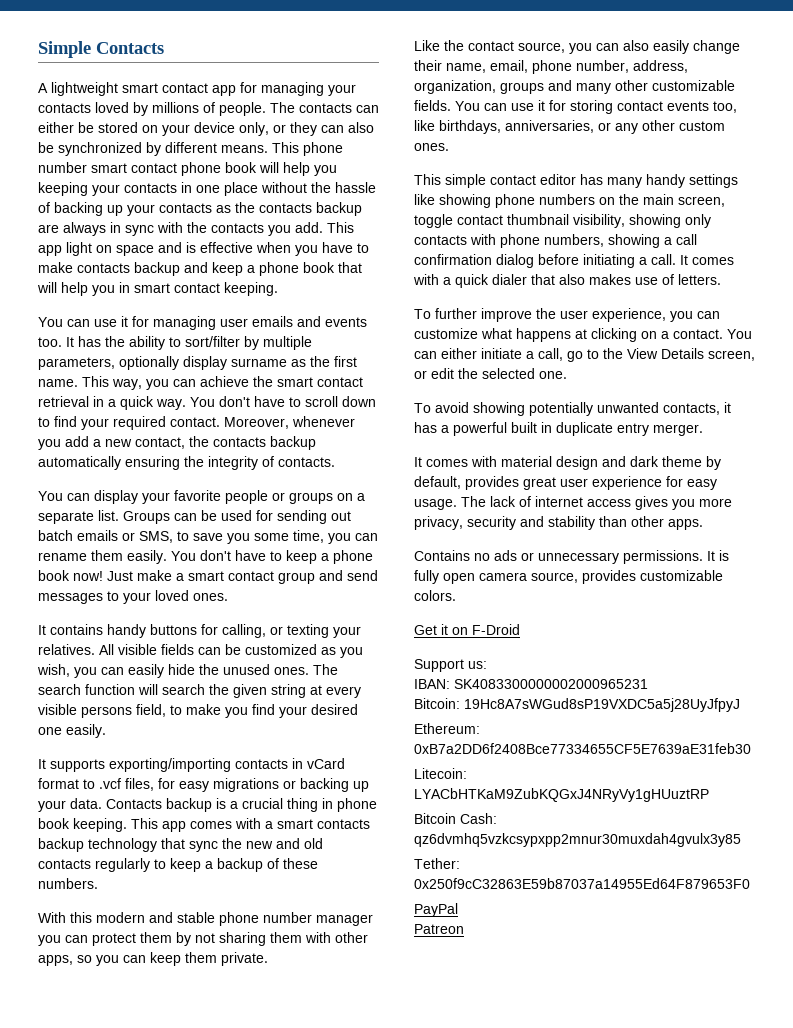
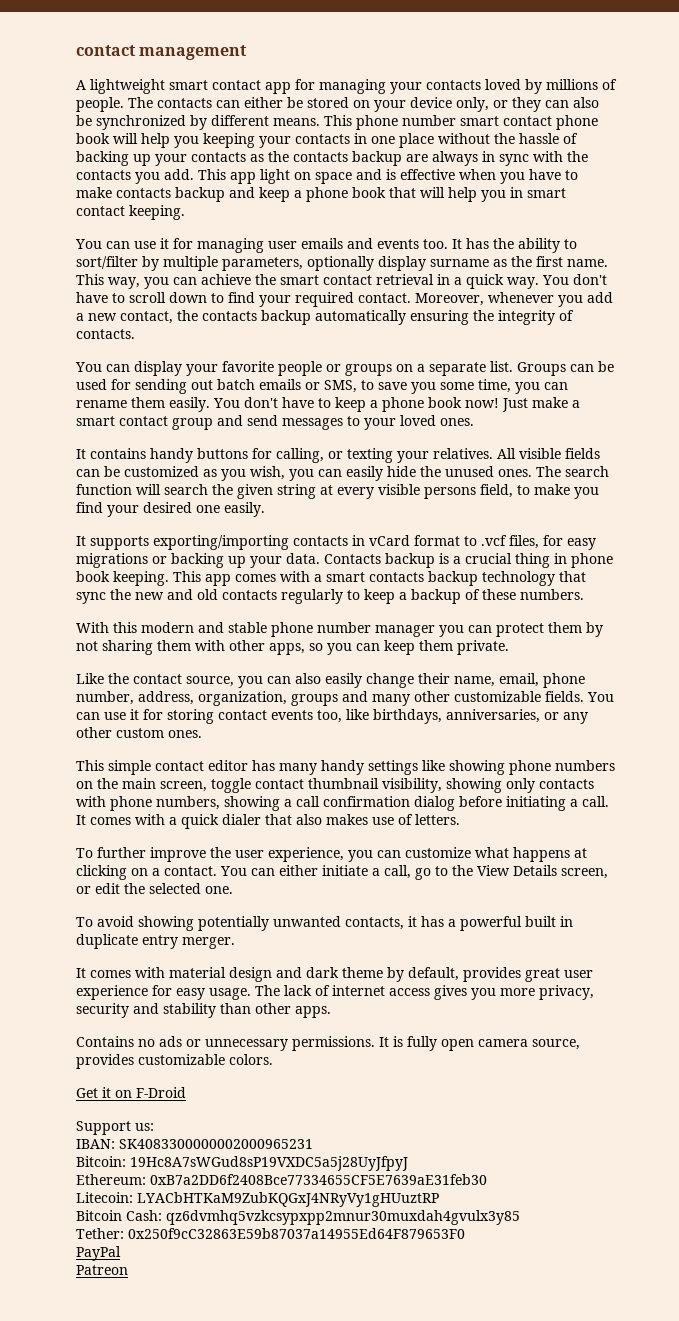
- Simple Contacts
+ contact management

